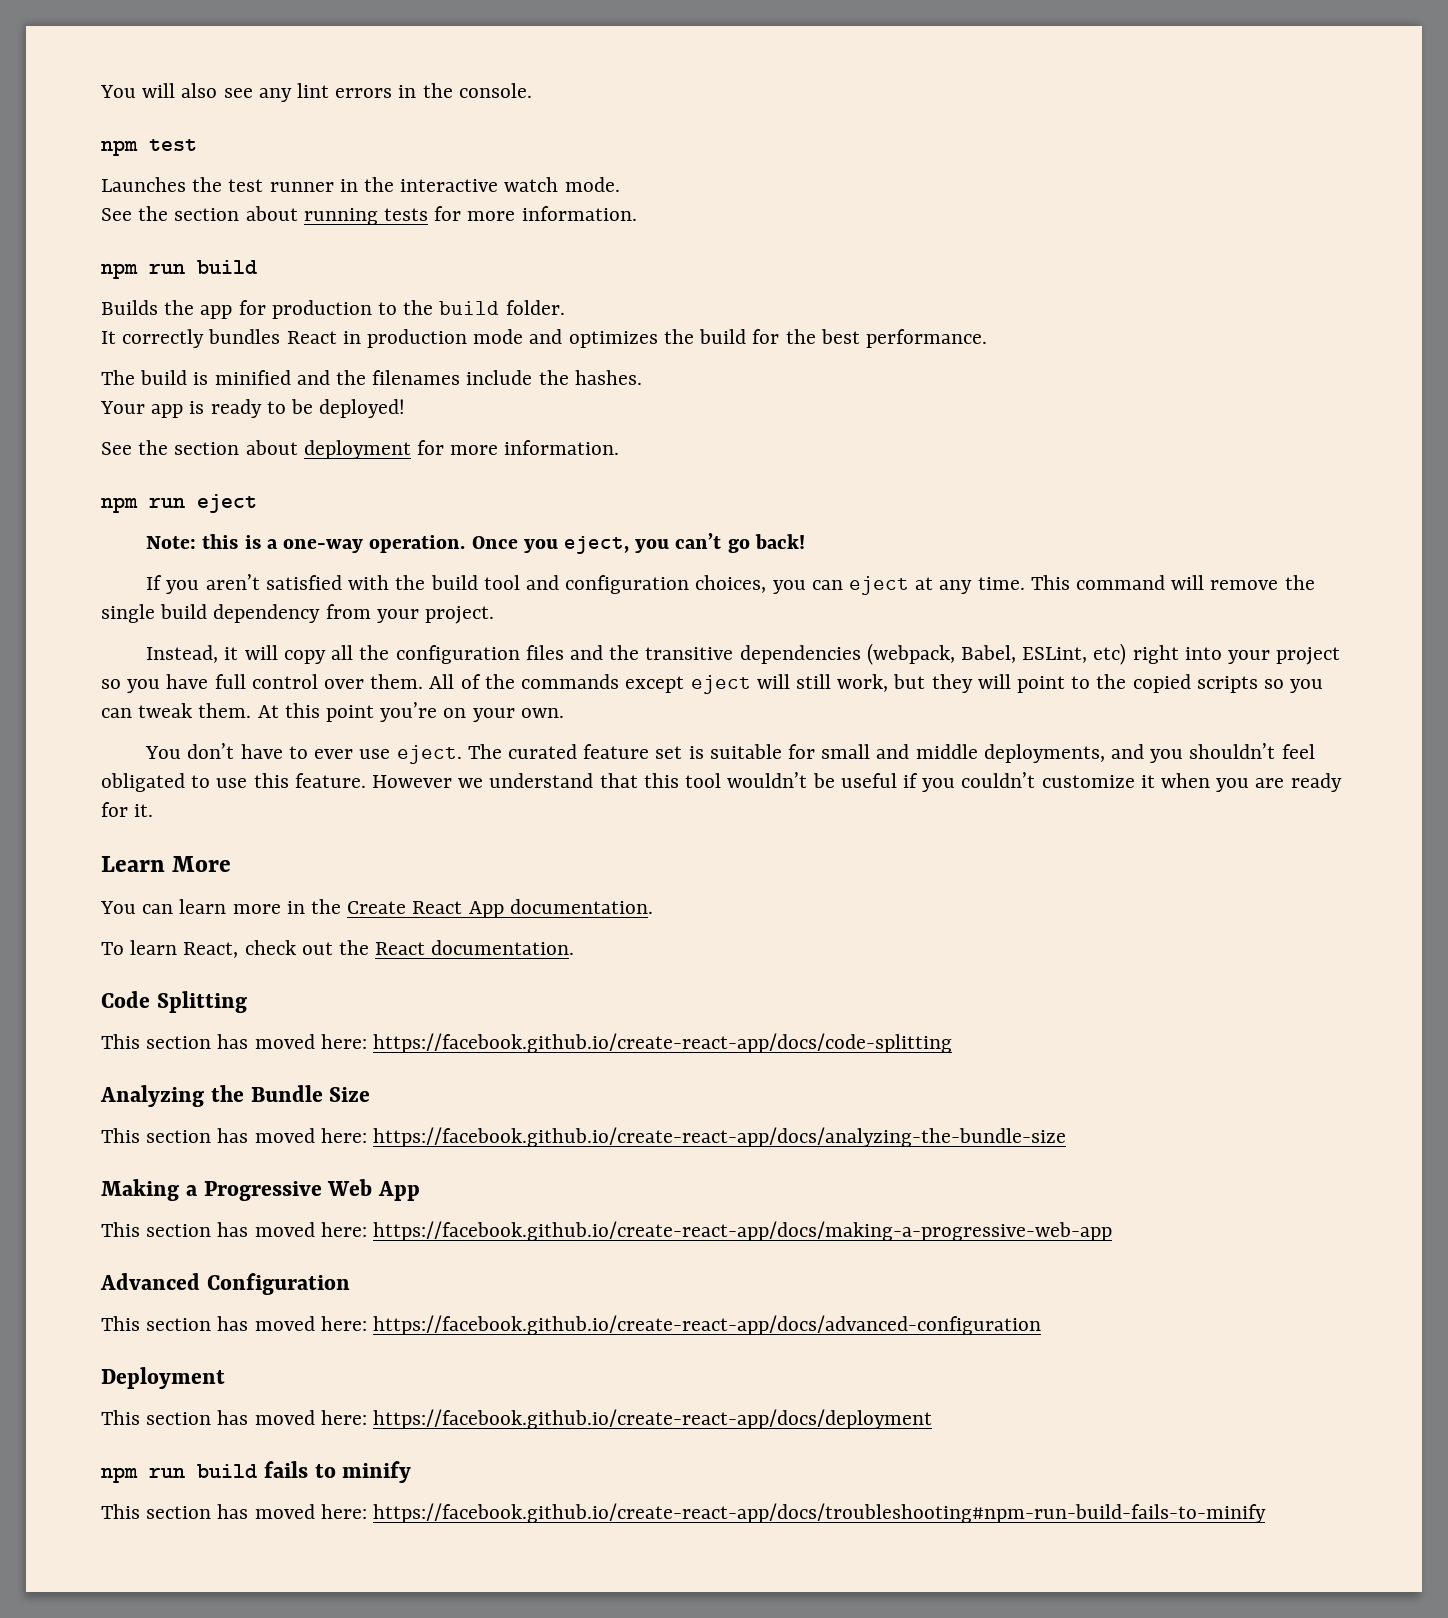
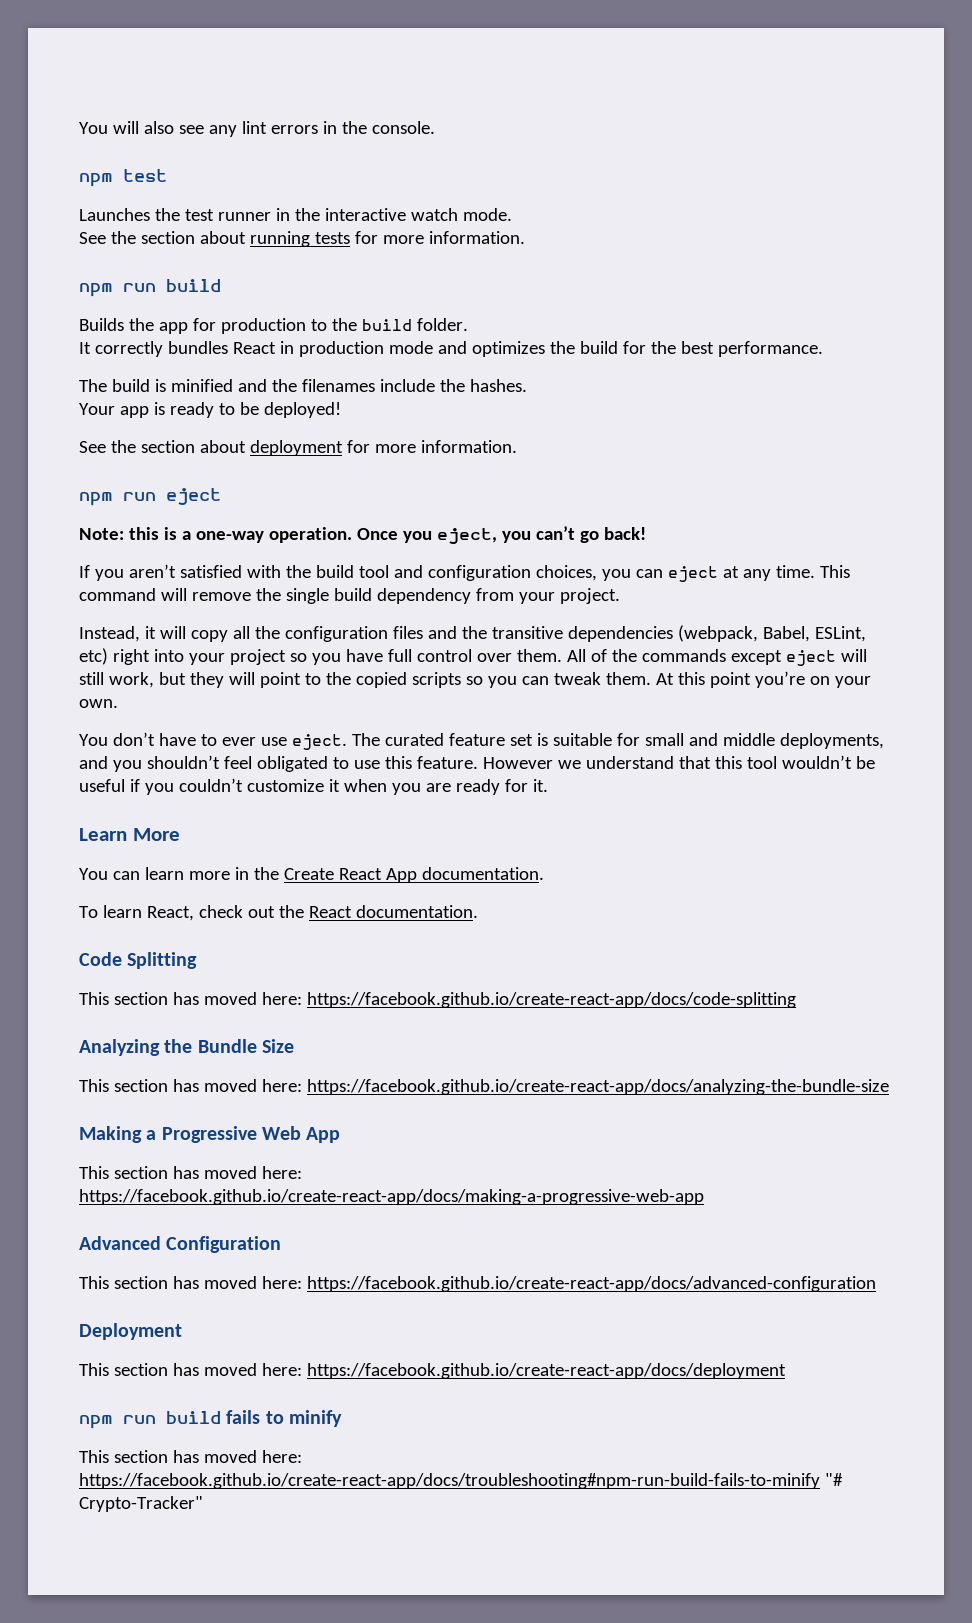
- This section has moved here: https://facebook.github.io/create-react-app/docs/troubleshooting#npm-run-build-fails-to-minify
+ This section has moved here: https://facebook.github.io/create-react-app/docs/troubleshooting#npm-run-build-fails-to-minify "# Crypto-Tracker"

